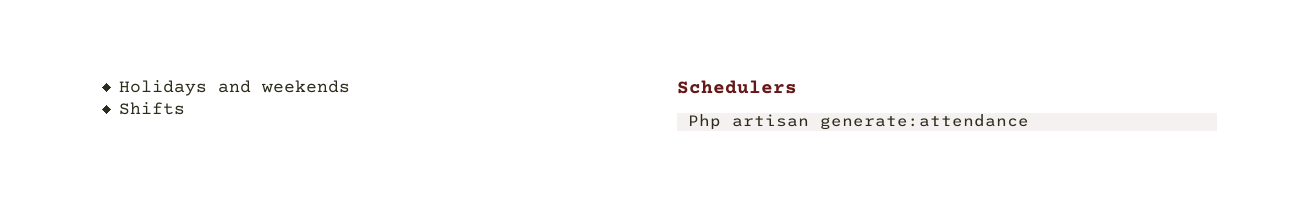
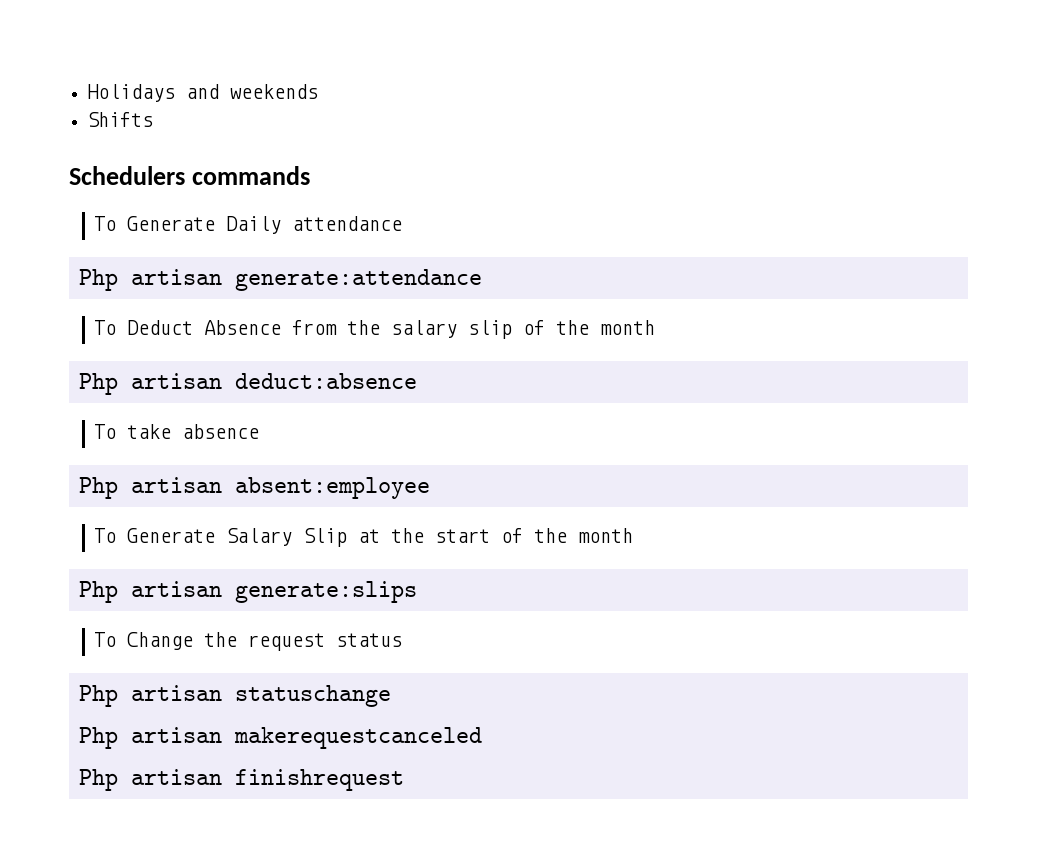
- Schedulers
+ Schedulers commands
+ To Generate Daily attendance
  Php artisan generate:attendance
+ To Deduct Absence from the salary slip of the month
+ Php artisan deduct:absence
+ To take absence
+ Php artisan absent:employee
+ To Generate Salary Slip at the start of the month
+ Php artisan generate:slips
+ To Change the request status
+ Php artisan statuschange
+ Php artisan makerequestcanceled
+ Php artisan finishrequest

